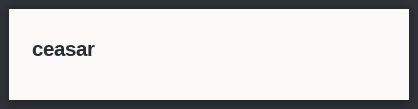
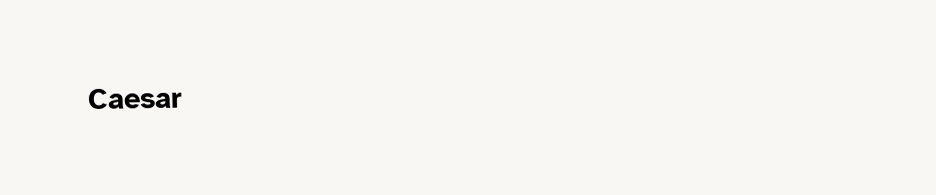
- ceasar
+ Caesar

